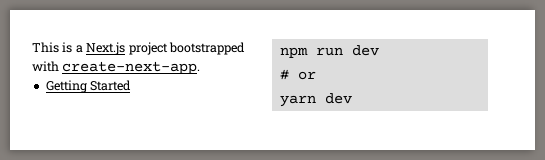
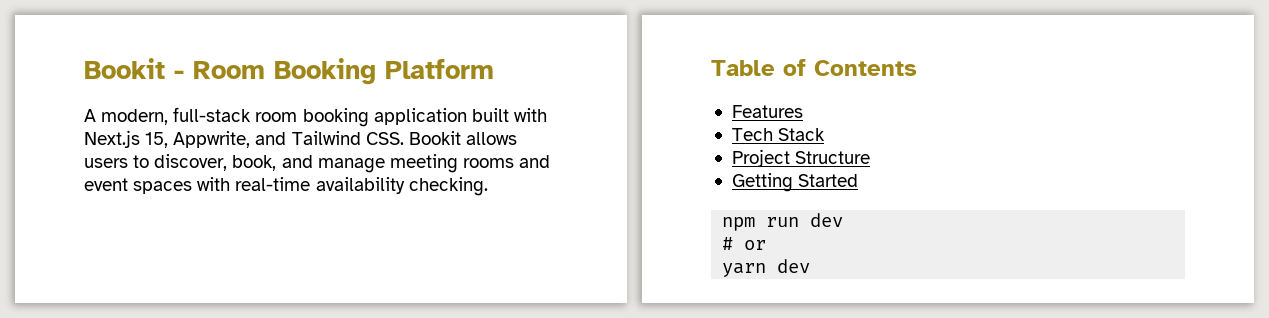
- This is a Next.js project bootstrapped with create-next-app.
+ Bookit - Room Booking Platform
+ A modern, full-stack room booking application built with Next.js 15, Appwrite, and Tailwind CSS. Bookit allows users to discover, book, and manage meeting rooms and event spaces with real-time availability checking.
+ Table of Contents
+ Features
+ Tech Stack
+ Project Structure

